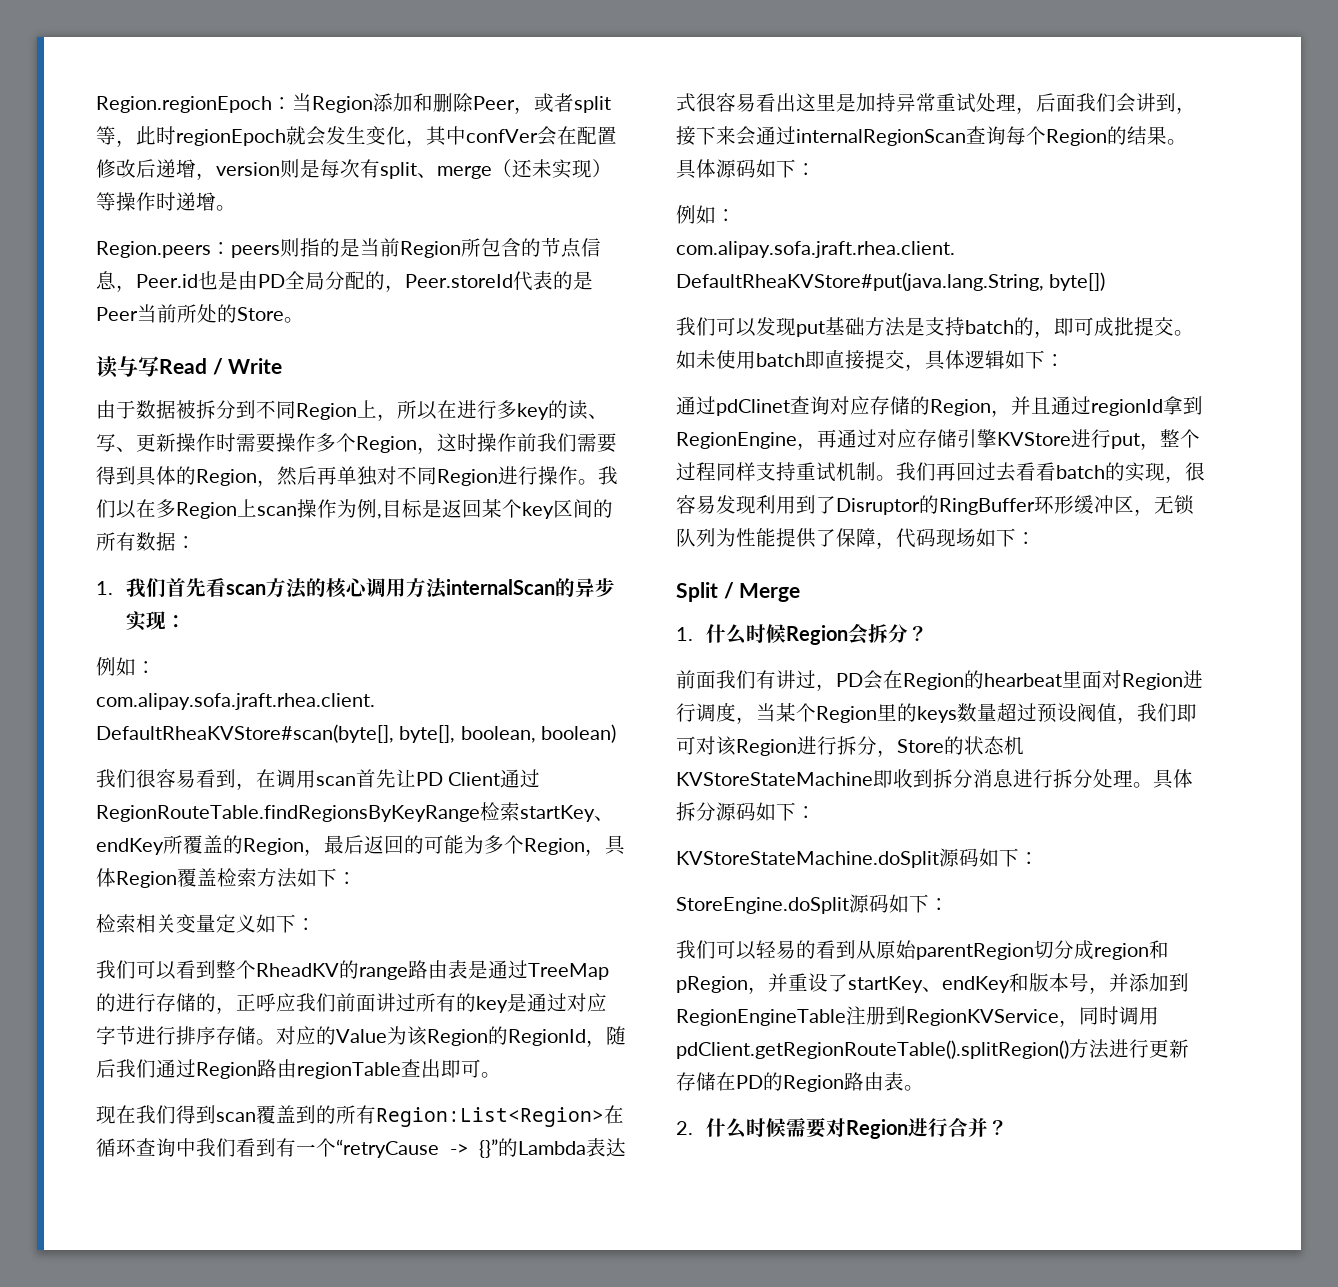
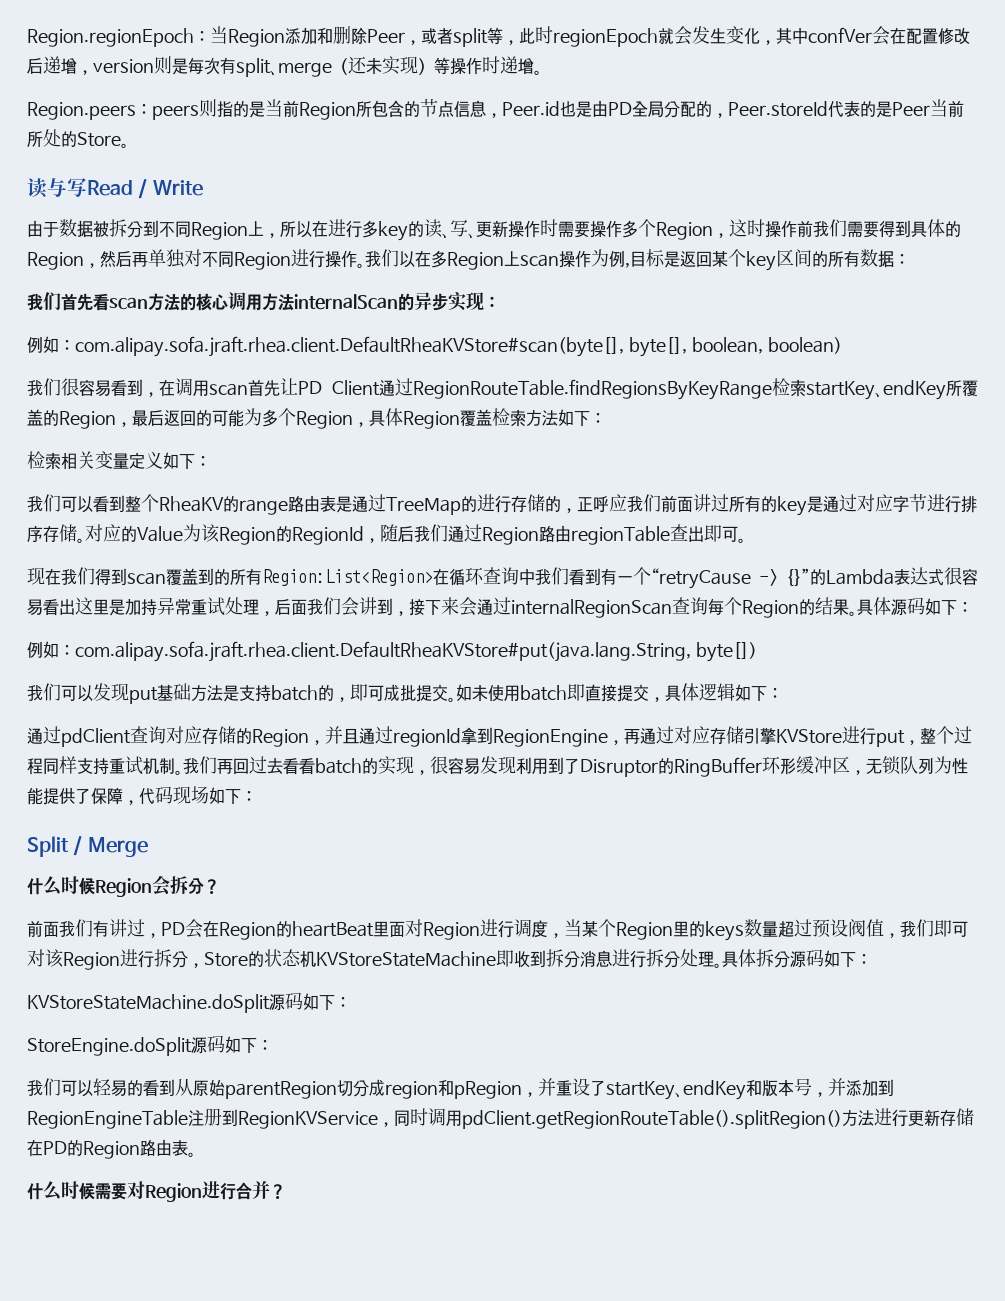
- 1.我们首先看scan方法的核心调用方法internalScan的异步实现：
+ 我们首先看scan方法的核心调用方法internalScan的异步实现：
- 我们可以看到整个RheadKV的range路由表是通过TreeMap的进行存储的，正呼应我们前面讲过所有的key是通过对应字节进行排序存储。
+ 我们可以看到整个RheaKV的range路由表是通过TreeMap的进行存储的，正呼应我们前面讲过所有的key是通过对应字节进行排序存储。
- 通过pdClinet查询对应存储的Region，并且通过regionId拿到RegionEngine，再通过对应存储引擎KVStore进行put，整个过程同样支持重试机制。
+ 通过pdClient查询对应存储的Region，并且通过regionId拿到RegionEngine，再通过对应存储引擎KVStore进行put，整个过程同样支持重试机制。
- 1.什么时候Region会拆分？
+ 什么时候Region会拆分？
- 前面我们有讲过，PD会在Region的hearbeat里面对Region进行调度，当某个Region里的keys数量超过预设阀值，我们即可对该Region进行拆分，Store的状态机KVStoreStateMachine即收到拆分消息进行拆分处理。
+ 前面我们有讲过，PD会在Region的heartBeat里面对Region进行调度，当某个Region里的keys数量超过预设阀值，我们即可对该Region进行拆分，Store的状态机KVStoreStateMachine即收到拆分消息进行拆分处理。
- 2.什么时候需要对Region进行合并？
+ 什么时候需要对Region进行合并？

